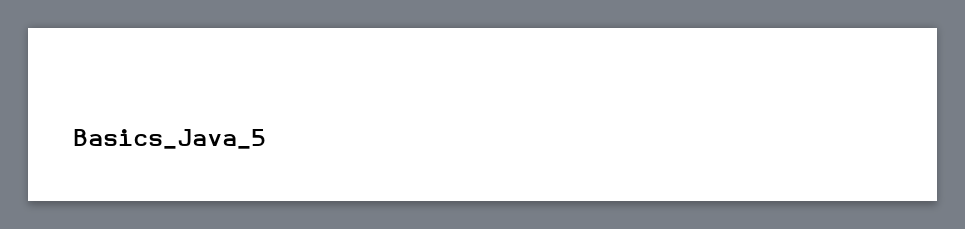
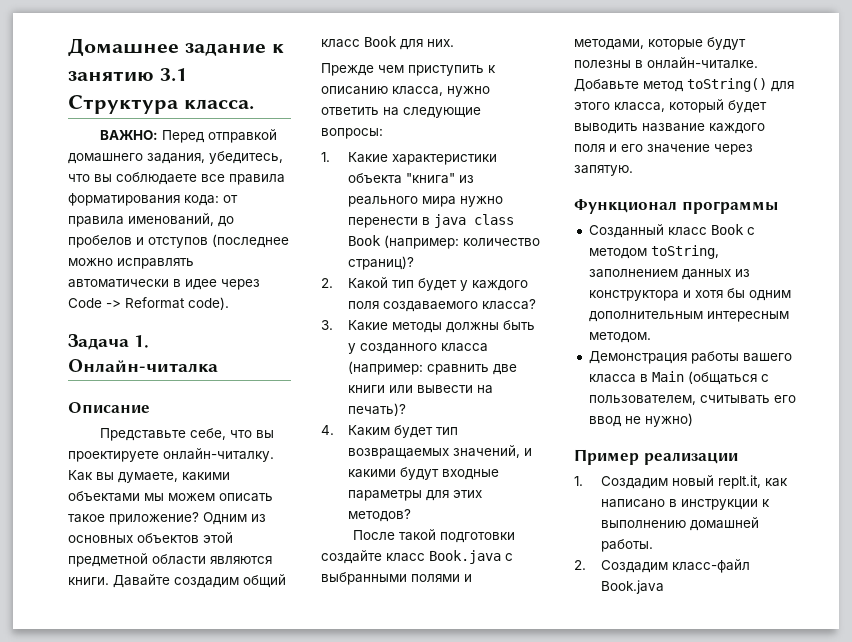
- Basics_Java_5
+ Домашнее задание к занятию 3.1 Структура класса.
+ ВАЖНО: Перед отправкой домашнего задания, убедитесь, что вы соблюдаете все правила форматирования кода: от правила именований, до пробелов и отступов (последнее можно исправлять автоматически в идее через Code -> Reformat code).
+ Задача 1. Онлайн-читалка
+ Описание
+ Представьте себе, что вы проектируете онлайн-читалку. Как вы думаете, какими объектами мы можем описать такое приложение? Одним из основных объектов этой предметной области являются книги. Давайте создадим общий класс Book для них.
+ Прежде чем приступить к описанию класса, нужно ответить на следующие вопросы:
+ 1. Какие характеристики объекта "книга" из реального мира нужно перенести в java class Book (например: количество страниц)?
+ 2. Какой тип будет у каждого поля создаваемого класса?
+ 3. Какие методы должны быть у созданного класса (например: сравнить две книги или вывести на печать)?
+ 4. Каким будет тип возвращаемых значений, и какими будут входные параметры для этих методов?
+ После такой подготовки создайте класс Book.java с выбранными полями и методами, которые будут полезны в онлайн-читалке. Добавьте метод toString() для этого класса, который будет выводить название каждого поля и его значение через запятую.
+ Функционал программы
+ Созданный класс Book с методом toString, заполнением данных из конструктора и хотя бы одним дополнительным интересным методом.
+ Демонстрация работы вашего класса в Main (общаться с пользователем, считывать его ввод не нужно)
+ Пример реализации
+ 1. Создадим новый replt.it, как написано в инструкции к выполнению домашней работы.
+ 2. Создадим класс-файл Book.java

